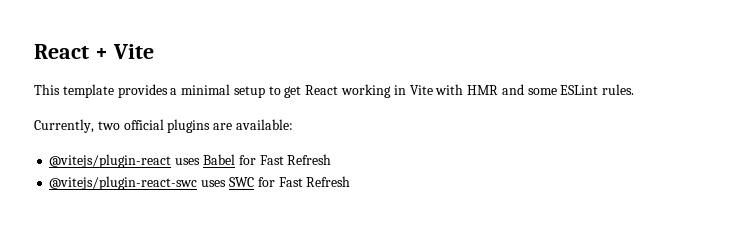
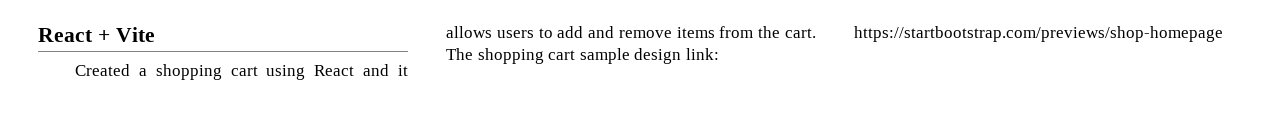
- This template provides a minimal setup to get React working in Vite with HMR and some ESLint rules.
- Currently, two official plugins are available:
- @vitejs/plugin-react uses Babel for Fast Refresh
- @vitejs/plugin-react-swc uses SWC for Fast Refresh
+ Created a shopping cart using React and it allows users to add and remove items from the cart. The shopping cart sample design link: https://startbootstrap.com/previews/shop-homepage

